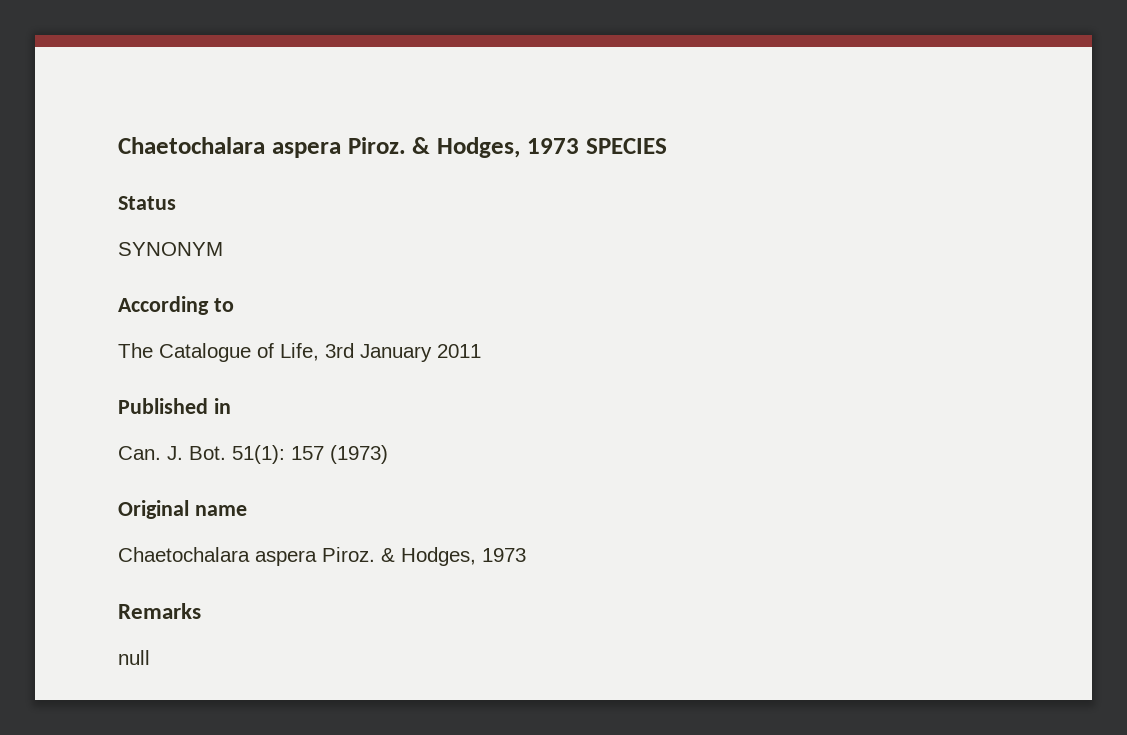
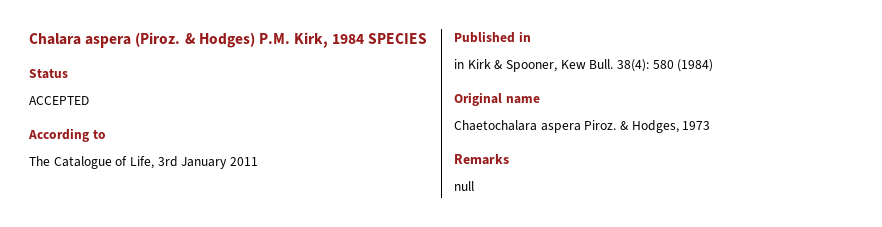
- Chaetochalara aspera Piroz. & Hodges, 1973 SPECIES
+ Chalara aspera (Piroz. & Hodges) P.M. Kirk, 1984 SPECIES
- SYNONYM
+ ACCEPTED
- Can. J. Bot. 51(1): 157 (1973)
+ in Kirk & Spooner, Kew Bull. 38(4): 580 (1984)

